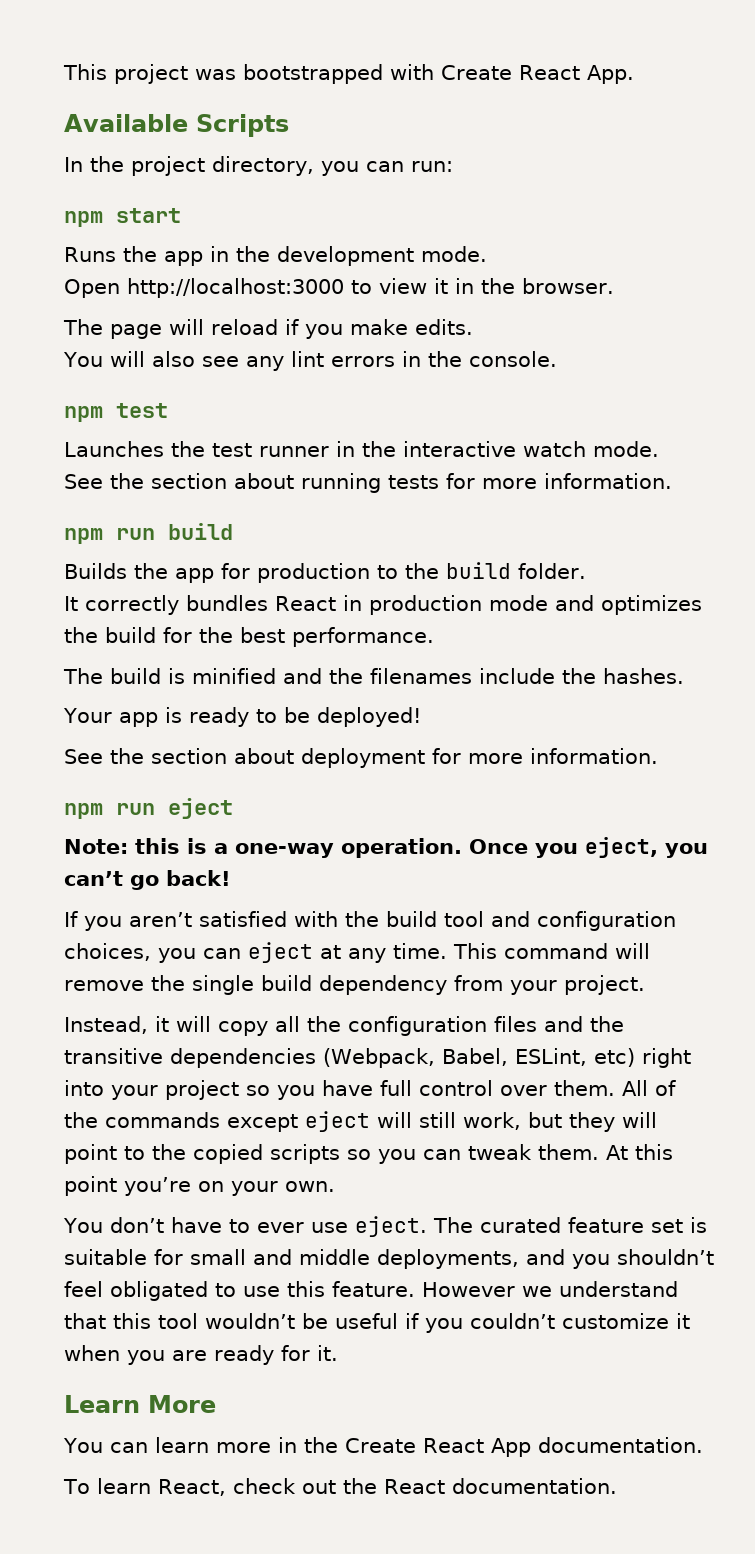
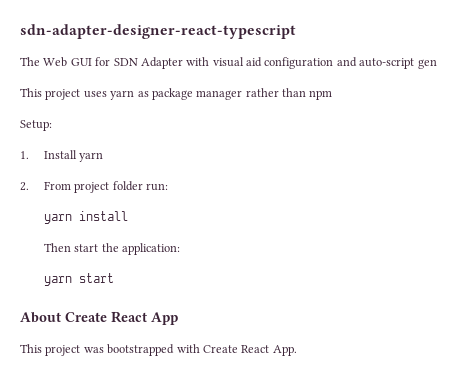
+ sdn-adapter-designer-react-typescript
+ The Web GUI for SDN Adapter with visual aid configuration and auto-script gen
+ This project uses yarn as package manager rather than npm
+ Setup:
+ 1. Install yarn
+ 2. From project folder run:
+ yarn install
+ Then start the application:
+ yarn start
+ About Create React App
- Available Scripts
- In the project directory, you can run:
- npm start
- Runs the app in the development mode.
- Open http://localhost:3000 to view it in the browser.
- The page will reload if you make edits.
- You will also see any lint errors in the console.
- npm test
- Launches the test runner in the interactive watch mode.
- See the section about running tests for more information.
- npm run build
- Builds the app for production to the build folder.
- It correctly bundles React in production mode and optimizes the build for the best performance.
- The build is minified and the filenames include the hashes.
- Your app is ready to be deployed!
- See the section about deployment for more information.
- npm run eject
- Note: this is a one-way operation. Once you eject, you can’t go back!
- If you aren’t satisfied with the build tool and configuration choices, you can eject at any time. This command will remove the single build dependency from your project.
- Instead, it will copy all the configuration files and the transitive dependencies (Webpack, Babel, ESLint, etc) right into your project so you have full control over them. All of the commands except eject will still work, but they will point to the copied scripts so you can tweak them. At this point you’re on your own.
- You don’t have to ever use eject. The curated feature set is suitable for small and middle deployments, and you shouldn’t feel obligated to use this feature. However we understand that this tool wouldn’t be useful if you couldn’t customize it when you are ready for it.
- Learn More
- You can learn more in the Create React App documentation.
- To learn React, check out the React documentation.

